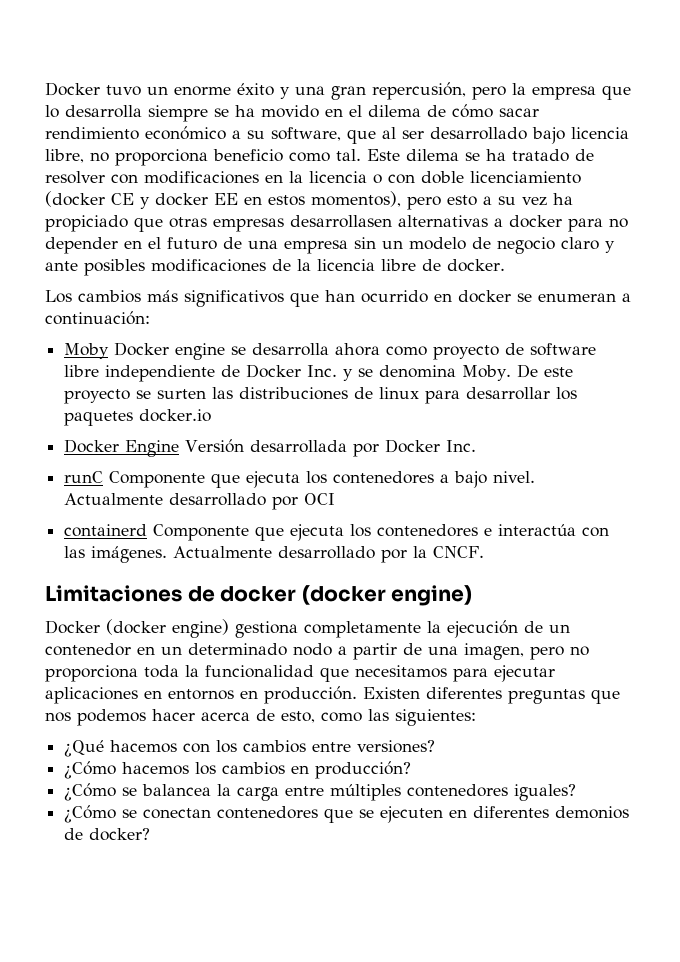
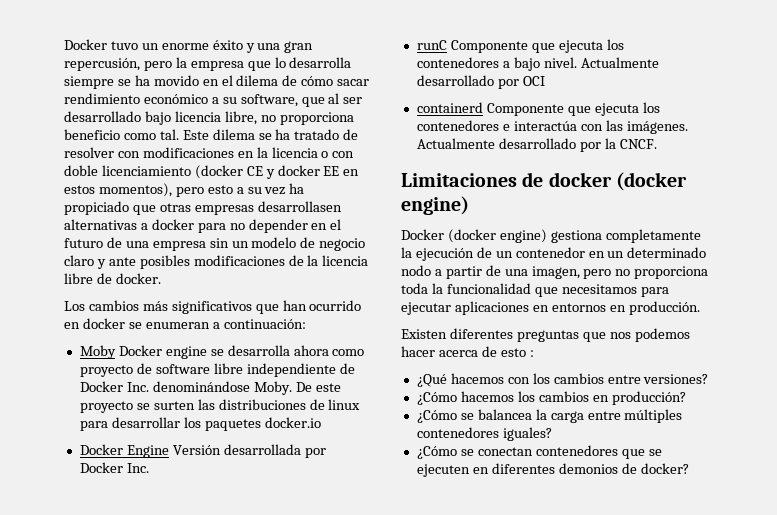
- Moby Docker engine se desarrolla ahora como proyecto de software libre independiente de Docker Inc. y se denomina Moby.
+ Moby Docker engine se desarrolla ahora como proyecto de software libre independiente de Docker Inc. denominándose Moby.
- Docker (docker engine) gestiona completamente la ejecución de un contenedor en un determinado nodo a partir de una imagen, pero no proporciona toda la funcionalidad que necesitamos para ejecutar aplicaciones en entornos en producción. Existen diferentes preguntas que nos podemos hacer acerca de esto, como las siguientes:
+ Docker (docker engine) gestiona completamente la ejecución de un contenedor en un determinado nodo a partir de una imagen, pero no proporciona toda la funcionalidad que necesitamos para ejecutar aplicaciones en entornos en producción.
+ Existen diferentes preguntas que nos podemos hacer acerca de esto :

